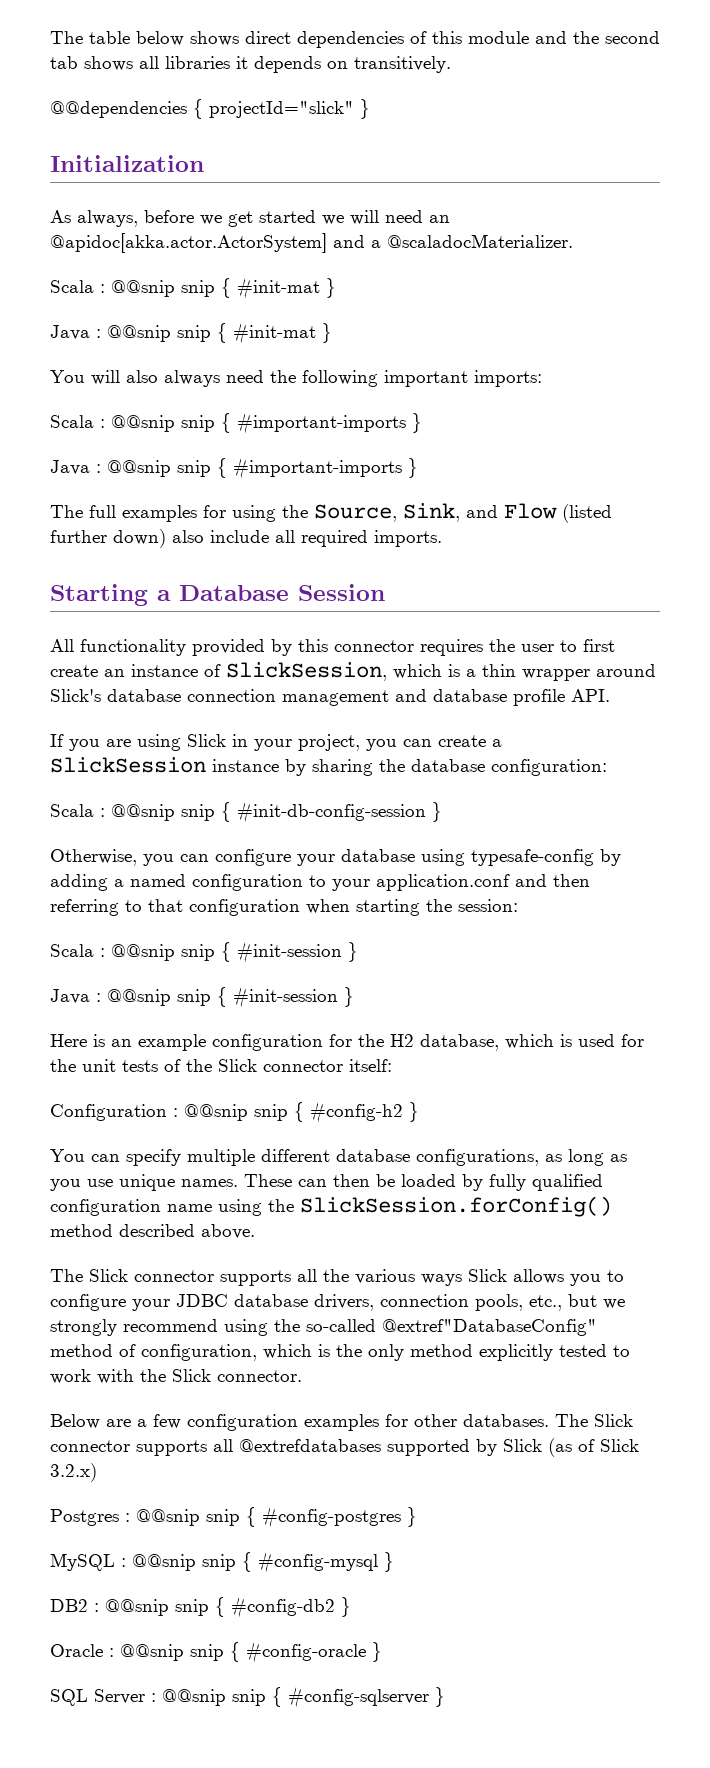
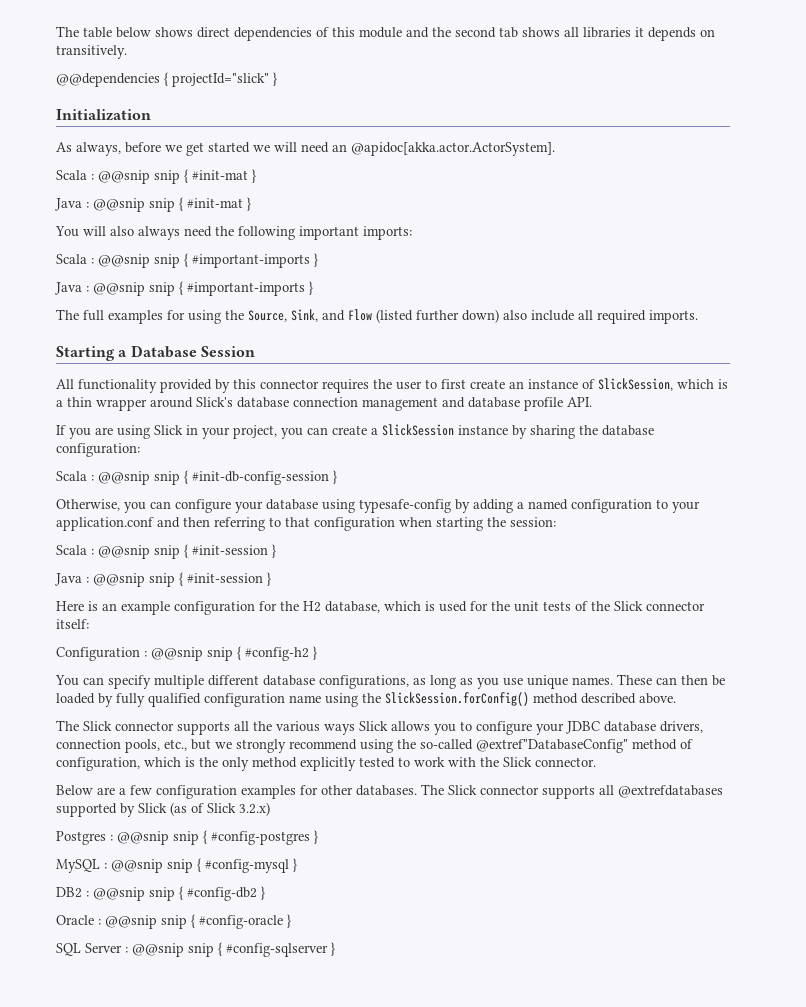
- As always, before we get started we will need an @apidoc[akka.actor.ActorSystem] and a @scaladocMaterializer.
+ As always, before we get started we will need an @apidoc[akka.actor.ActorSystem].

